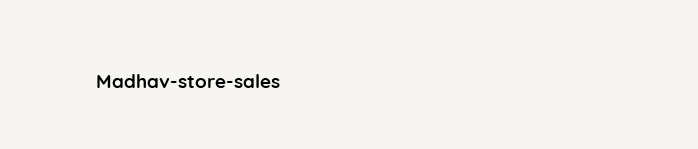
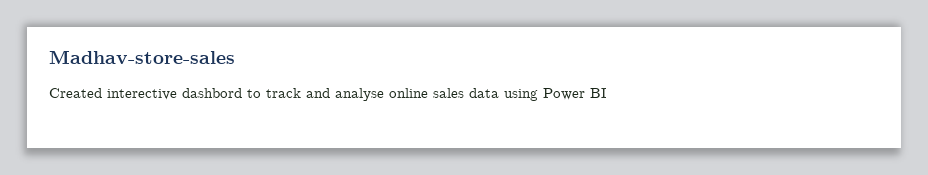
+ Created interective dashbord to track and analyse online sales data using Power BI

